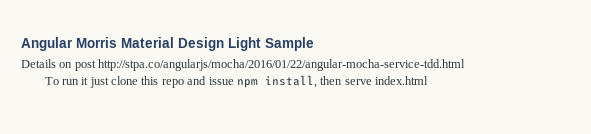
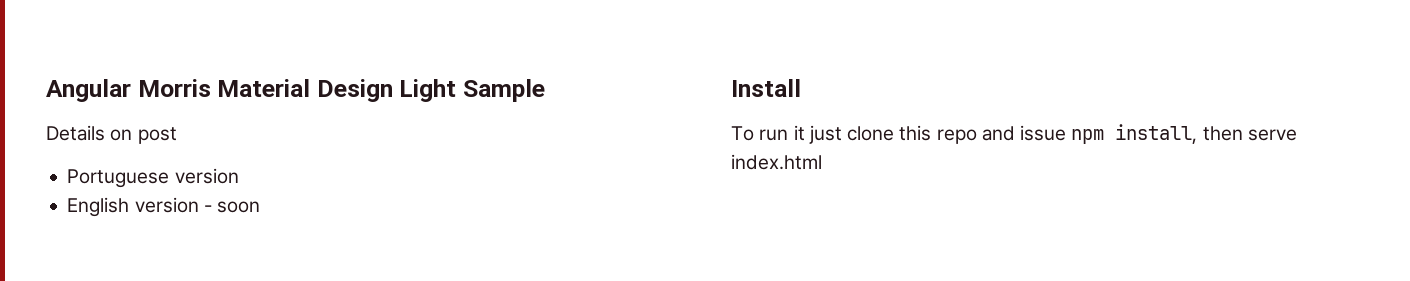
- Details on post http://stpa.co/angularjs/mocha/2016/01/22/angular-mocha-service-tdd.html
+ Details on post
+ Portuguese version
+ English version - soon
+ Install

